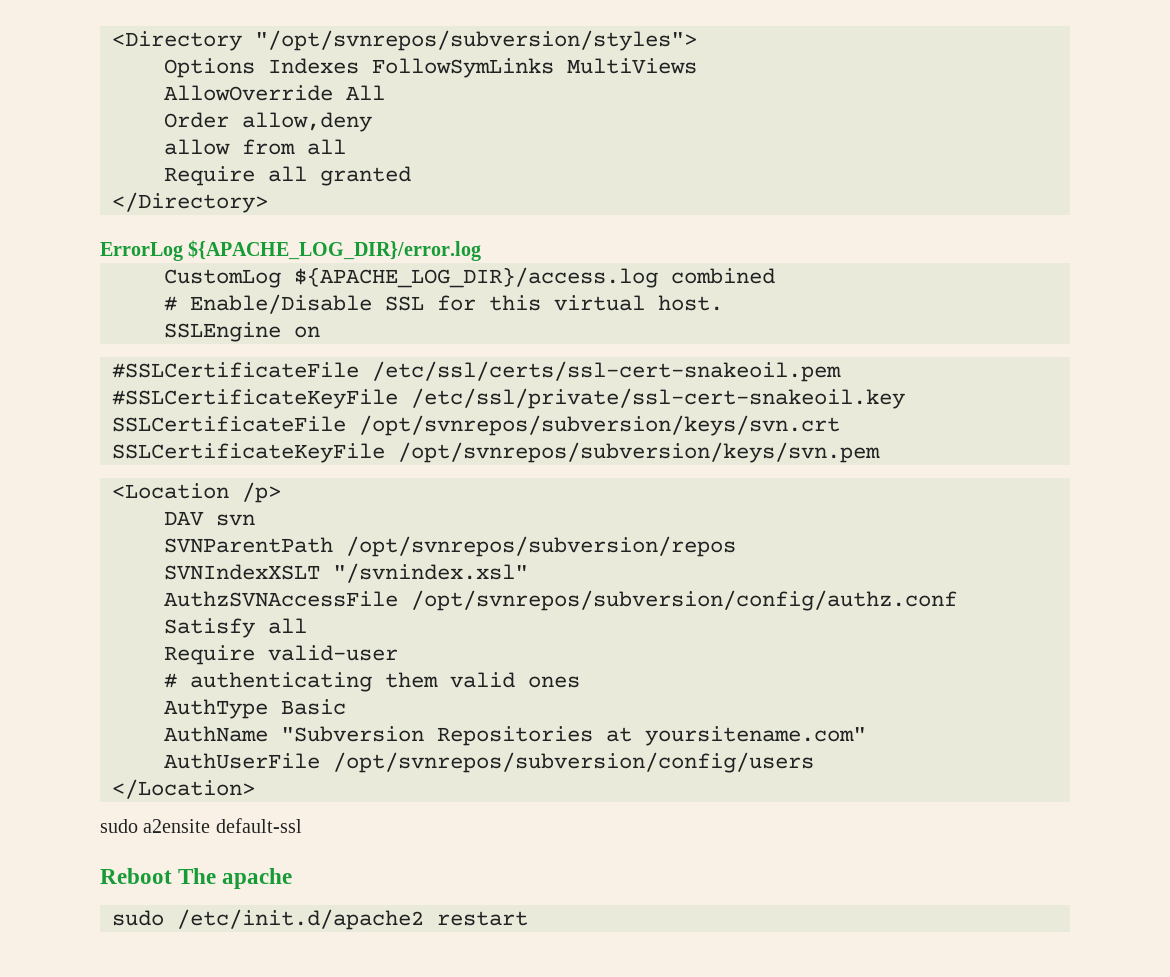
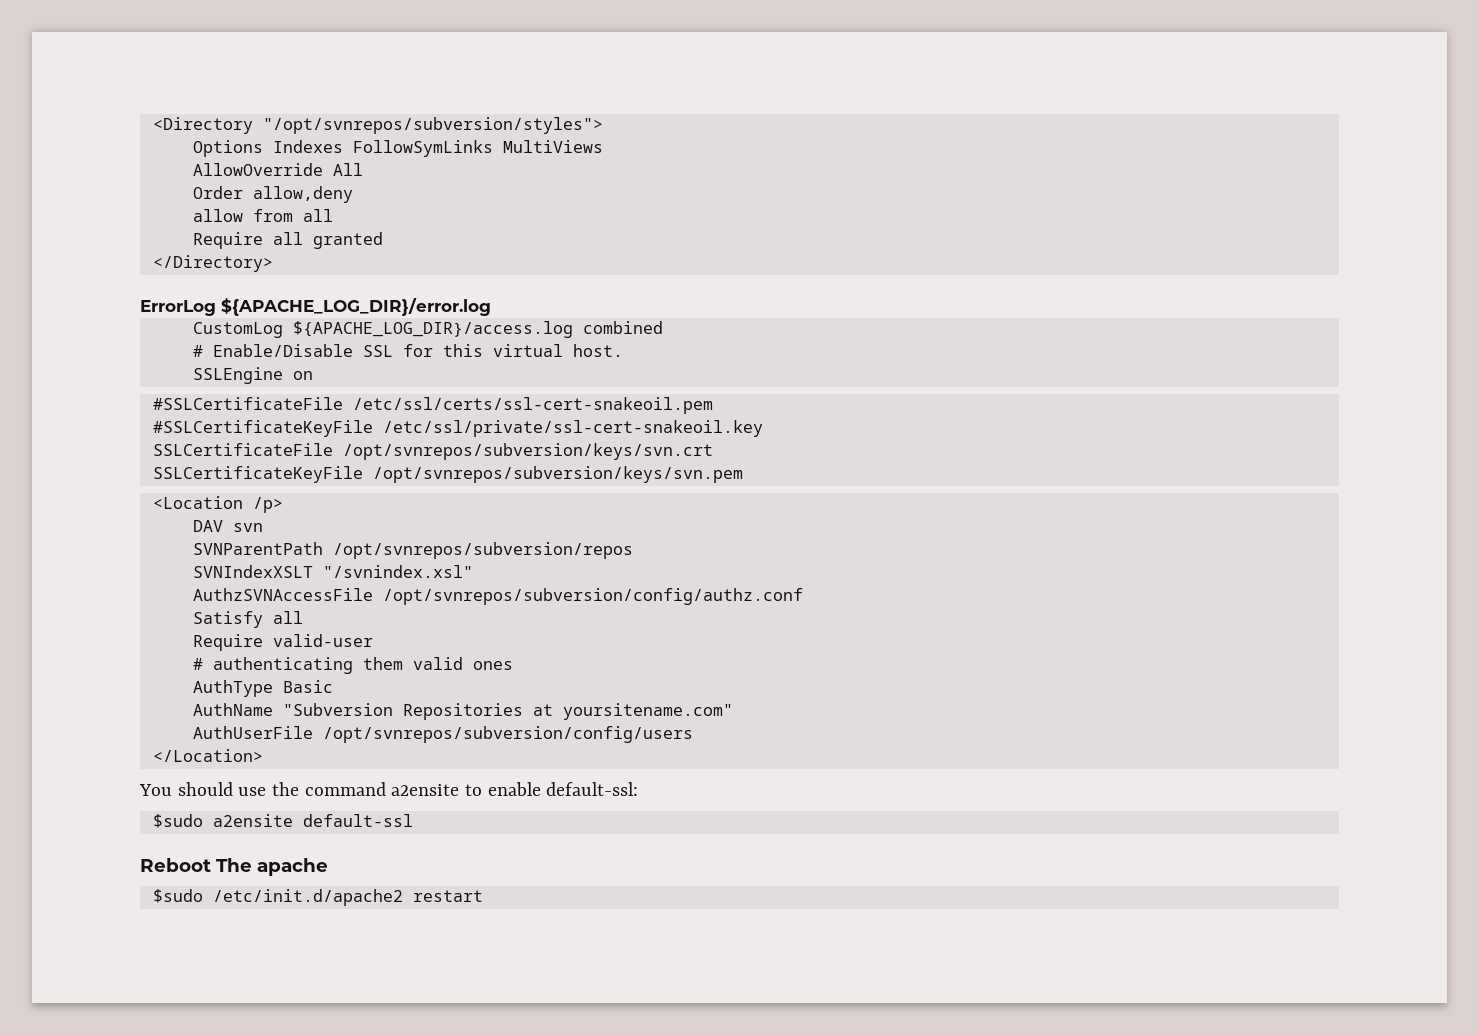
- sudo a2ensite default-ssl
+ You should use the command a2ensite to enable default-ssl:
+ $sudo a2ensite default-ssl
- sudo /etc/init.d/apache2 restart
+ $sudo /etc/init.d/apache2 restart

